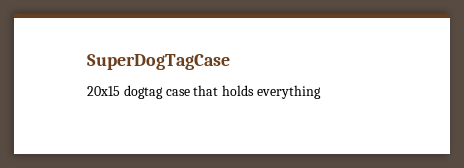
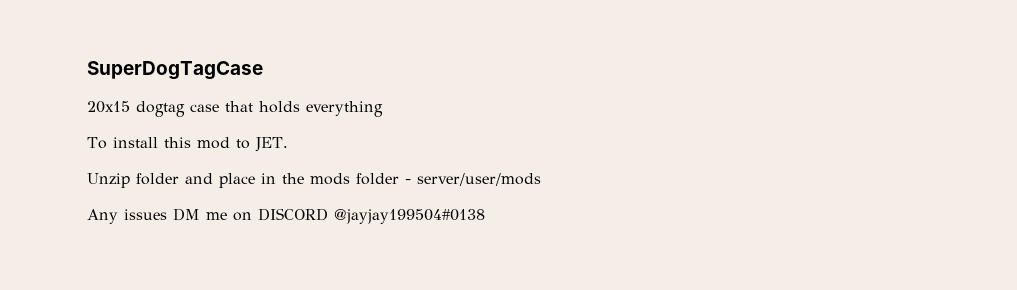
+ To install this mod to JET.
+ Unzip folder and place in the mods folder - server/user/mods
+ Any issues DM me on DISCORD @jayjay199504#0138

